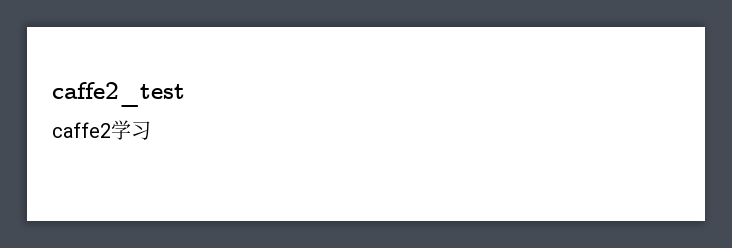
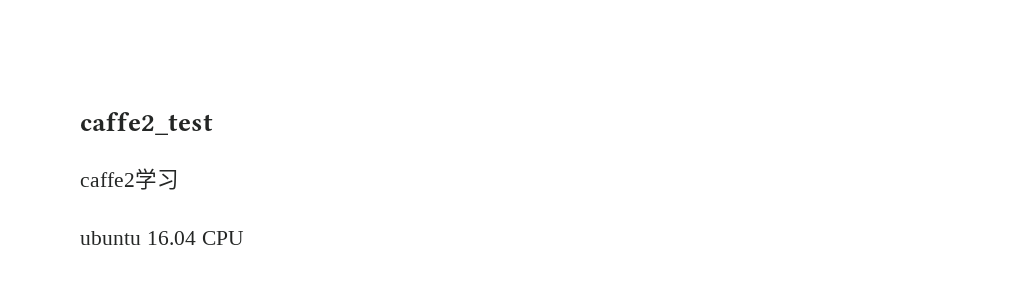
+ ubuntu 16.04 CPU

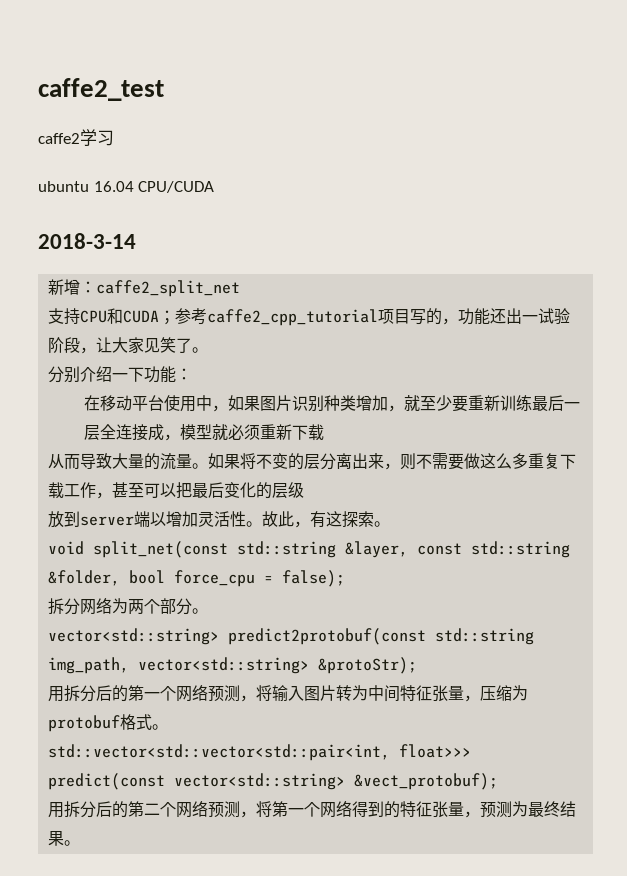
- ubuntu 16.04 CPU
+ ubuntu 16.04 CPU/CUDA
+ 2018-3-14
+ 新增：caffe2_split_net
+ 支持CPU和CUDA；参考caffe2_cpp_tutorial项目写的，功能还出一试验阶段，让大家见笑了。
+ 分别介绍一下功能：
+ 在移动平台使用中，如果图片识别种类增加，就至少要重新训练最后一层全连接成，模型就必须重新下载
+ 从而导致大量的流量。如果将不变的层分离出来，则不需要做这么多重复下载工作，甚至可以把最后变化的层级
+ 放到server端以增加灵活性。故此，有这探索。
+ void split_net(const std::string &layer, const std::string &folder, bool force_cpu = false);
+ 拆分网络为两个部分。
+ vector<std::string> predict2protobuf(const std::string img_path, vector<std::string> &protoStr);
+ 用拆分后的第一个网络预测，将输入图片转为中间特征张量，压缩为protobuf格式。
+ std::vector<std::vector<std::pair<int, float>>> predict(const vector<std::string> &vect_protobuf);
+ 用拆分后的第二个网络预测，将第一个网络得到的特征张量，预测为最终结果。

